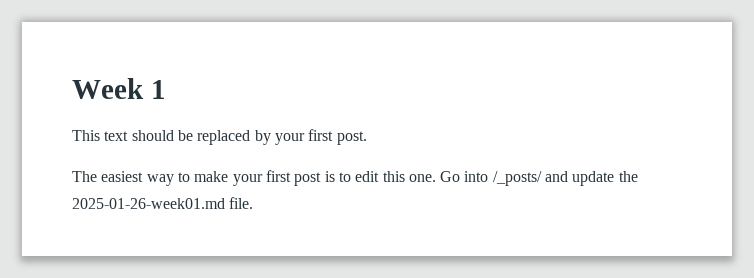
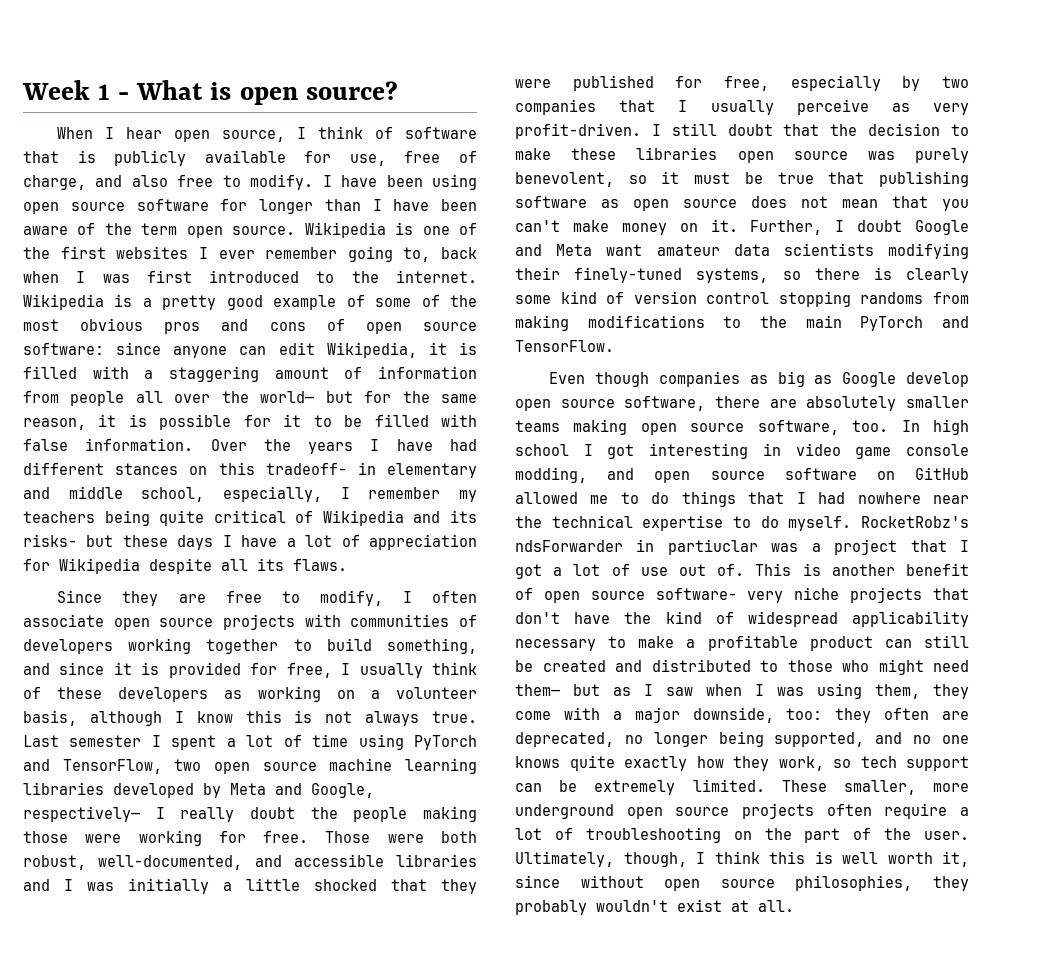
- Week 1
- This text should be replaced by your first post.
- The easiest way to make your first post is to edit this one. Go into /_posts/ and update the 2025-01-26-week01.md file.
+ Week 1 - What is open source?
+ When I hear open source, I think of software that is publicly available for use, free of charge, and also free to modify. I have been using open source software for longer than I have been aware of the term open source. Wikipedia is one of the first websites I ever remember going to, back when I was first introduced to the internet. Wikipedia is a pretty good example of some of the most obvious pros and cons of open source software: since anyone can edit Wikipedia, it is filled with a staggering amount of information from people all over the world— but for the same reason, it is possible for it to be filled with false information. Over the years I have had different stances on this tradeoff- in elementary and middle school, especially, I remember my teachers being quite critical of Wikipedia and its risks- but these days I have a lot of appreciation for Wikipedia despite all its flaws.
+ Since they are free to modify, I often associate open source projects with communities of developers working together to build something, and since it is provided for free, I usually think of these developers as working on a volunteer basis, although I know this is not always true. Last semester I spent a lot of time using PyTorch and TensorFlow, two open source machine learning libraries developed by Meta and Google, respectively— I really doubt the people making those were working for free. Those were both robust, well-documented, and accessible libraries and I was initially a little shocked that they were published for free, especially by two companies that I usually perceive as very profit-driven. I still doubt that the decision to make these libraries open source was purely benevolent, so it must be true that publishing software as open source does not mean that you can't make money on it. Further, I doubt Google and Meta want amateur data scientists modifying their finely-tuned systems, so there is clearly some kind of version control stopping randoms from making modifications to the main PyTorch and TensorFlow.
+ Even though companies as big as Google develop open source software, there are absolutely smaller teams making open source software, too. In high school I got interesting in video game console modding, and open source software on GitHub allowed me to do things that I had nowhere near the technical expertise to do myself. RocketRobz's ndsForwarder in partiuclar was a project that I got a lot of use out of. This is another benefit of open source software- very niche projects that don't have the kind of widespread applicability necessary to make a profitable product can still be created and distributed to those who might need them— but as I saw when I was using them, they come with a major downside, too: they often are deprecated, no longer being supported, and no one knows quite exactly how they work, so tech support can be extremely limited. These smaller, more underground open source projects often require a lot of troubleshooting on the part of the user. Ultimately, though, I think this is well worth it, since without open source philosophies, they probably wouldn't exist at all.

